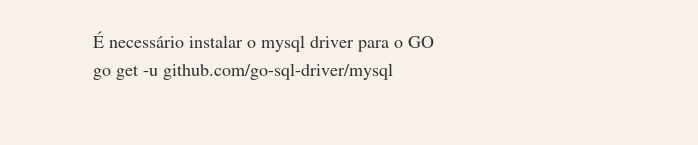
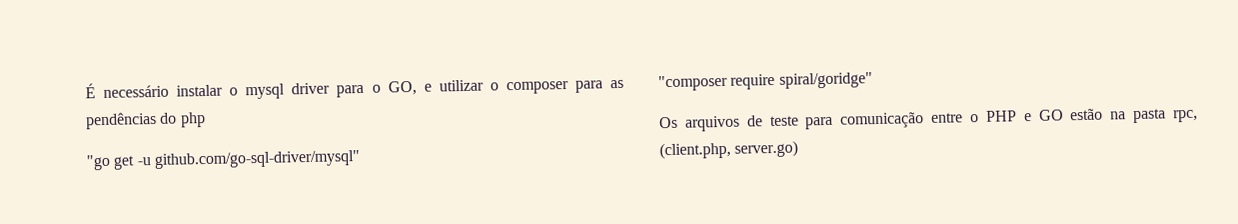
- É necessário instalar o mysql driver para o GO
- go get -u github.com/go-sql-driver/mysql
+ É necessário instalar o mysql driver para o GO, e utilizar o composer para as pendências do php
+ "go get -u github.com/go-sql-driver/mysql"
+ "composer require spiral/goridge"
+ Os arquivos de teste para comunicação entre o PHP e GO estão na pasta rpc, (client.php, server.go)

